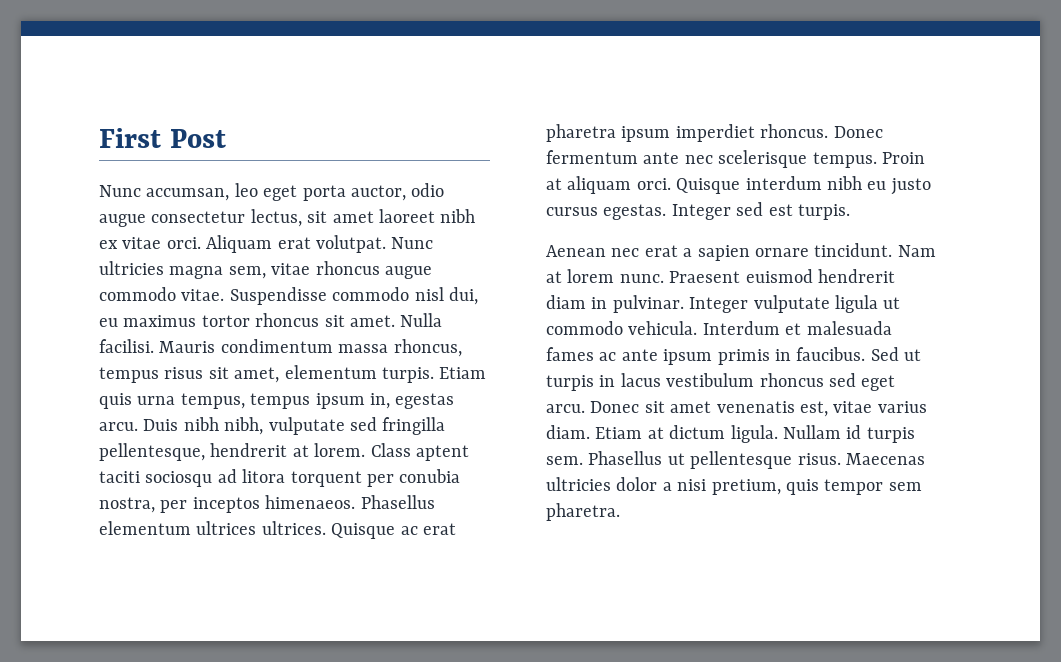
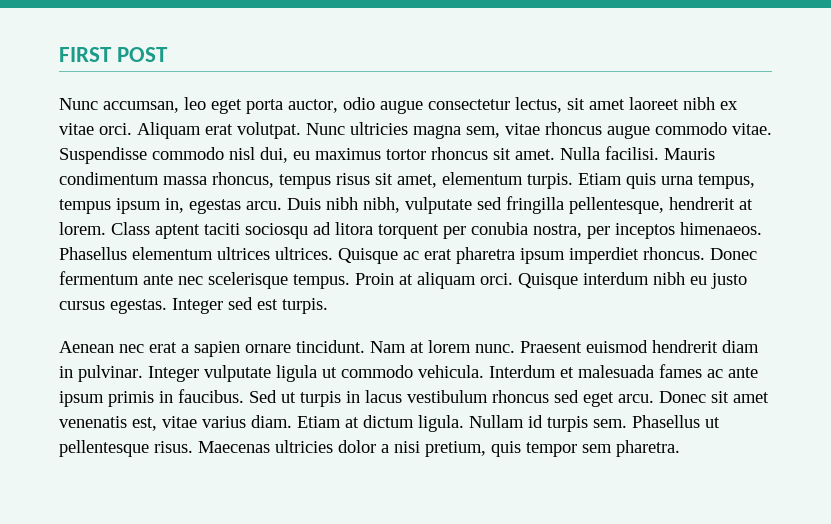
- First Post
+ FIRST POST

